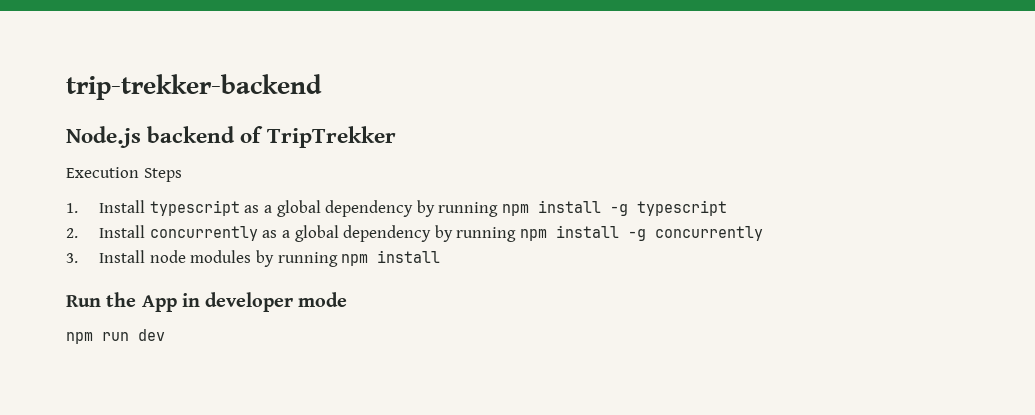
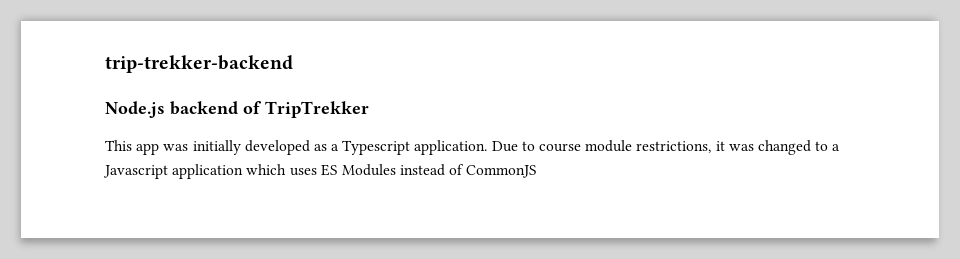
- Execution Steps
- 1. Install typescript as a global dependency by running npm install -g typescript
- 2. Install concurrently as a global dependency by running npm install -g concurrently
- 3. Install node modules by running npm install
- Run the App in developer mode
- npm run dev
+ This app was initially developed as a Typescript application. Due to course module restrictions, it was changed to a Javascript application which uses ES Modules instead of CommonJS

